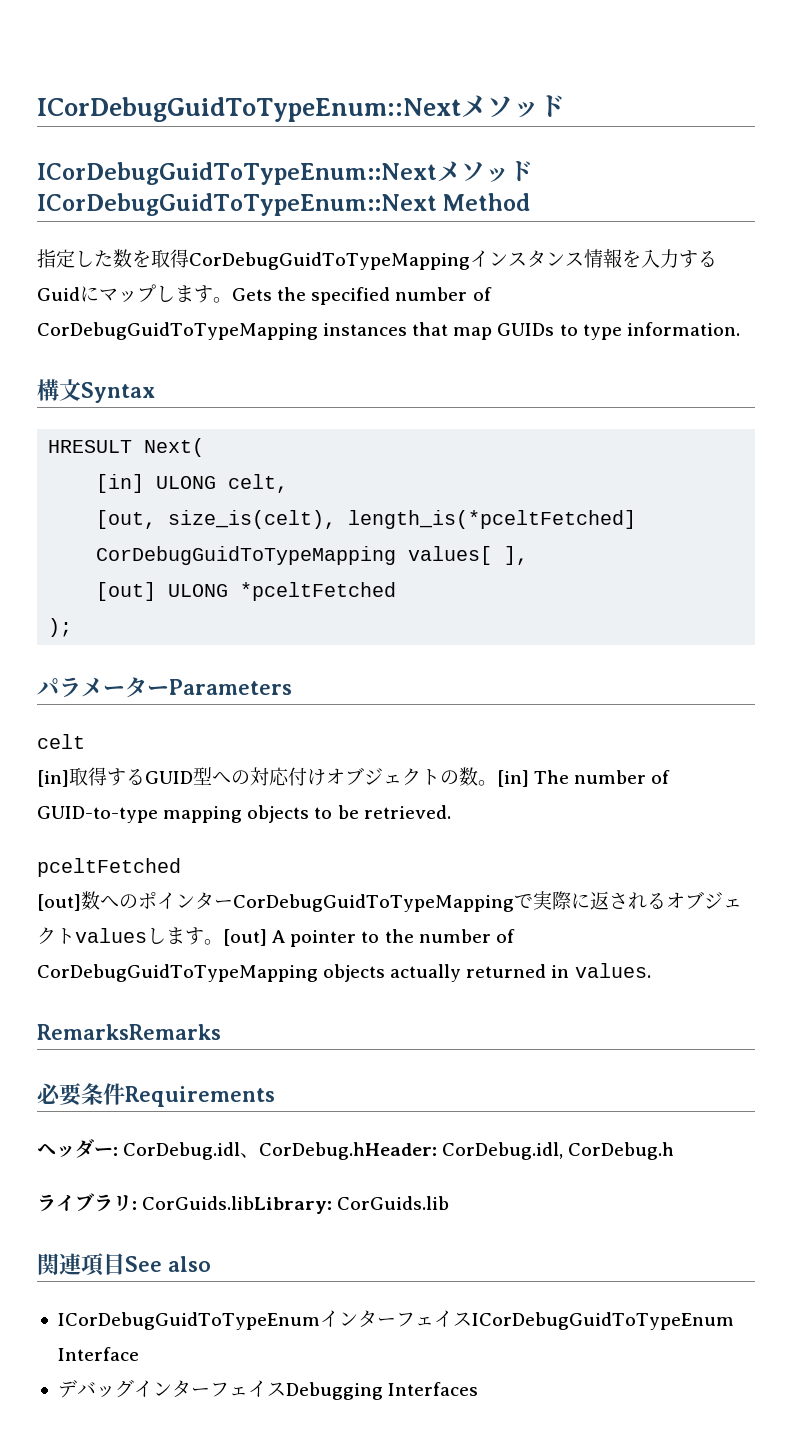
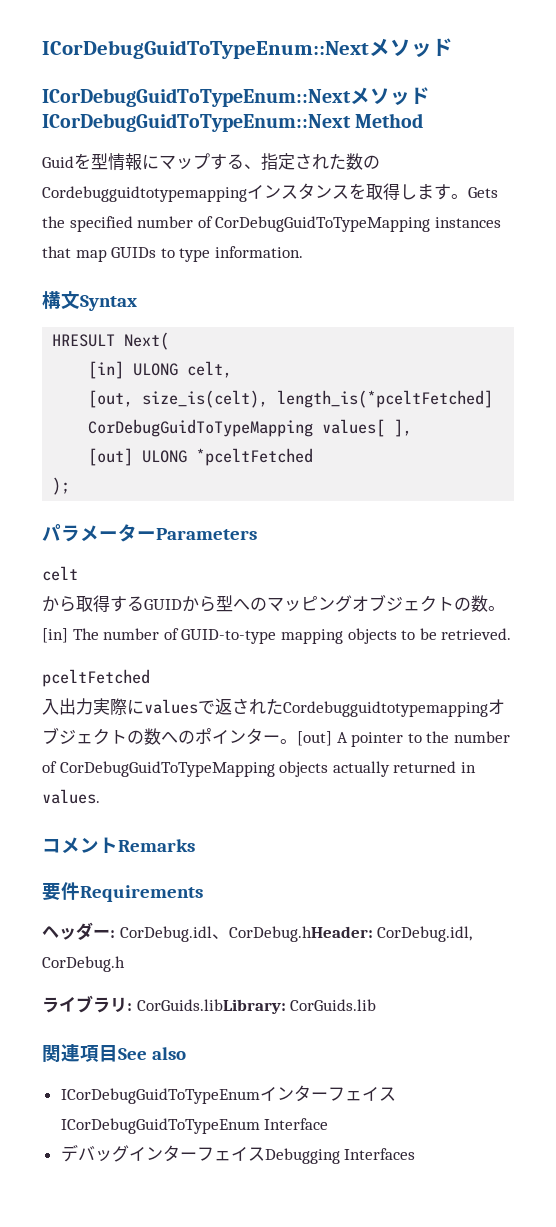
- 指定した数を取得CorDebugGuidToTypeMappingインスタンス情報を入力するGuidにマップします。
+ Guidを型情報にマップする、指定された数のCordebugguidtotypemappingインスタンスを取得します。
- [in]取得するGUID型への対応付けオブジェクトの数。
+ から取得するGUIDから型へのマッピングオブジェクトの数。
- [out]数へのポインターCorDebugGuidToTypeMappingで実際に返されるオブジェクトvaluesします。
+ 入出力実際にvaluesで返されたCordebugguidtotypemappingオブジェクトの数へのポインター。
- RemarksRemarks
- 必要条件Requirements
+ コメントRemarks
+ 要件Requirements

